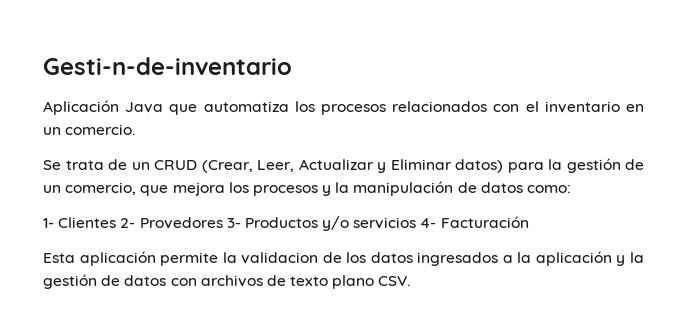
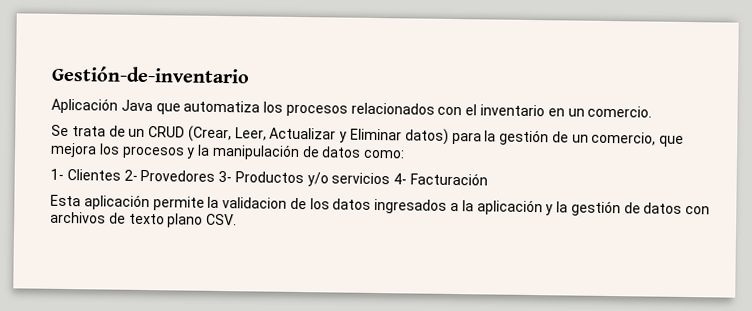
- Gesti-n-de-inventario
+ Gestión-de-inventario

